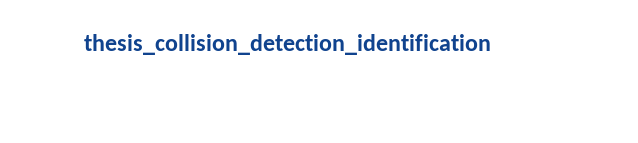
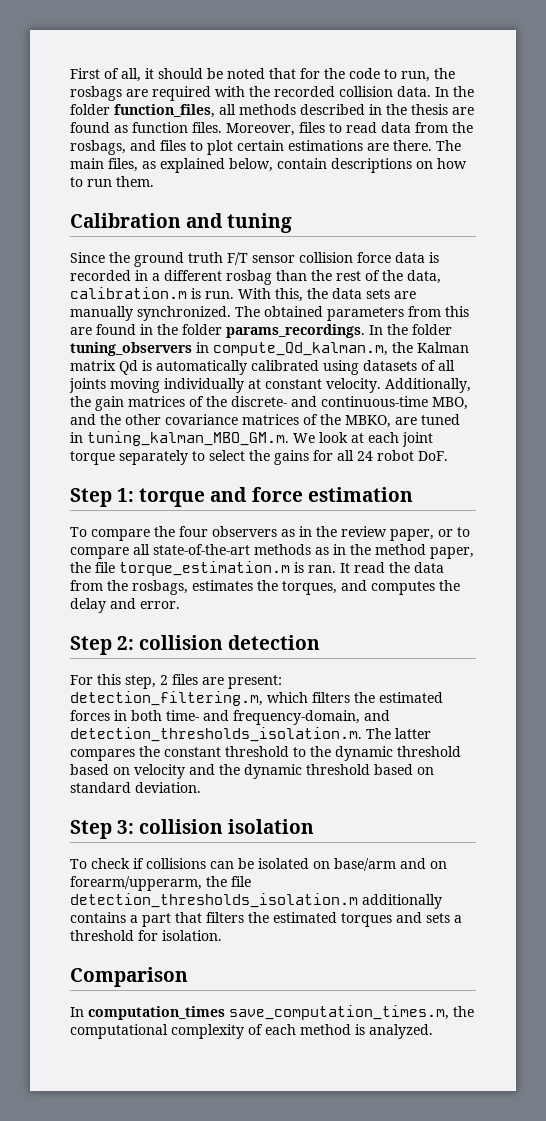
- thesis_collision_detection_identification
+ First of all, it should be noted that for the code to run, the rosbags are required with the recorded collision data. In the folder function_files, all methods described in the thesis are found as function files. Moreover, files to read data from the rosbags, and files to plot certain estimations are there. The main files, as explained below, contain descriptions on how to run them.
+ Calibration and tuning
+ Since the ground truth F/T sensor collision force data is recorded in a different rosbag than the rest of the data, calibration.m is run. With this, the data sets are manually synchronized. The obtained parameters from this are found in the folder params_recordings. In the folder tuning_observers in compute_Qd_kalman.m, the Kalman matrix Qd is automatically calibrated using datasets of all joints moving individually at constant velocity. Additionally, the gain matrices of the discrete- and continuous-time MBO, and the other covariance matrices of the MBKO, are tuned in tuning_kalman_MBO_GM.m. We look at each joint torque separately to select the gains for all 24 robot DoF.
+ Step 1: torque and force estimation
+ To compare the four observers as in the review paper, or to compare all state-of-the-art methods as in the method paper, the file torque_estimation.m is ran. It read the data from the rosbags, estimates the torques, and computes the delay and error.
+ Step 2: collision detection
+ For this step, 2 files are present: detection_filtering.m, which filters the estimated forces in both time- and frequency-domain, and detection_thresholds_isolation.m. The latter compares the constant threshold to the dynamic threshold based on velocity and the dynamic threshold based on standard deviation.
+ Step 3: collision isolation
+ To check if collisions can be isolated on base/arm and on forearm/upperarm, the file detection_thresholds_isolation.m additionally contains a part that filters the estimated torques and sets a threshold for isolation.
+ Comparison
+ In computation_times save_computation_times.m, the computational complexity of each method is analyzed.

